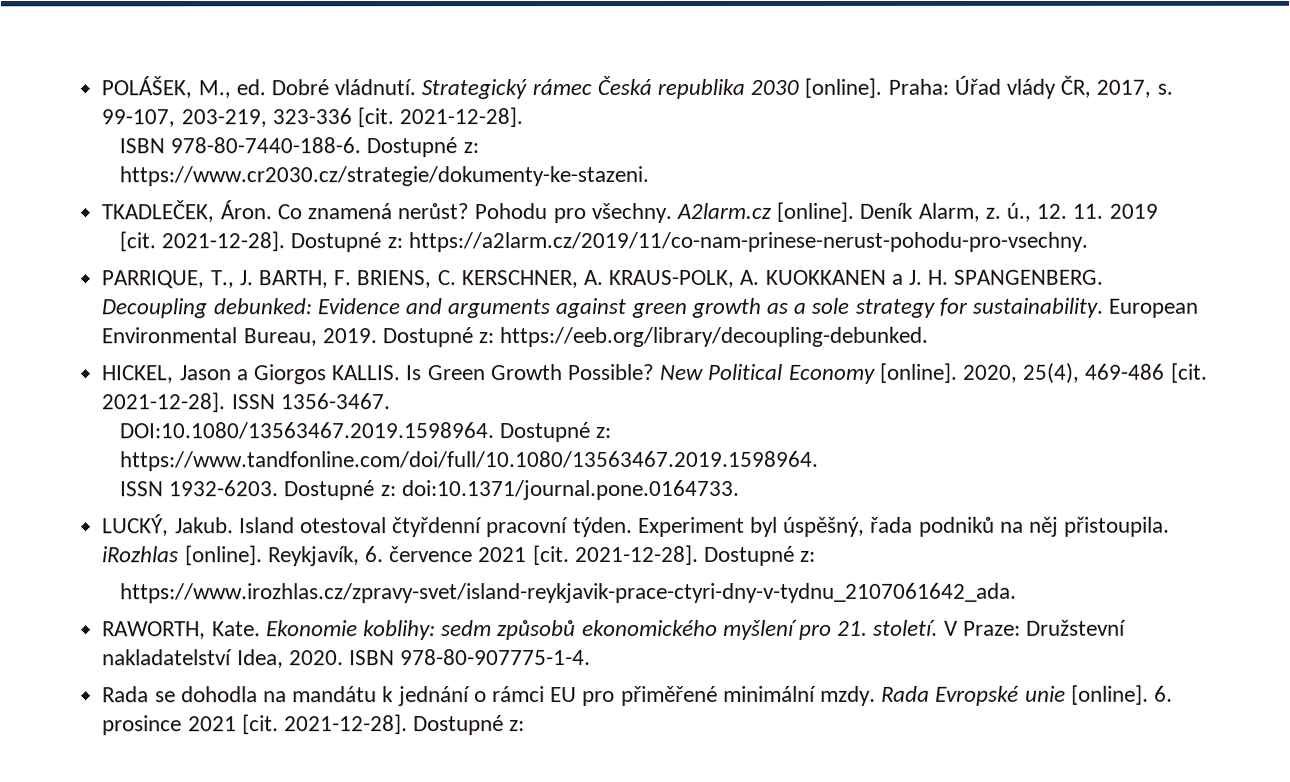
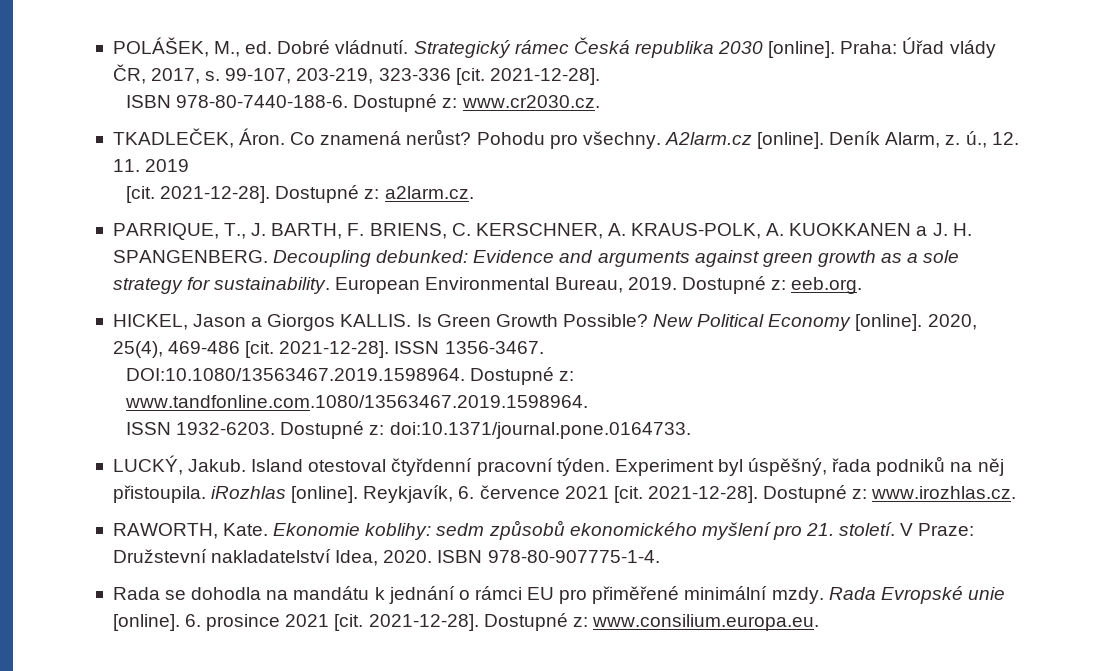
- ISBN 978-80-7440-188-6. Dostupné z:
- https://www.cr2030.cz/strategie/dokumenty-ke-stazeni.
+ ISBN 978-80-7440-188-6. Dostupné z: www.cr2030.cz.
- Dostupné z: https://a2larm.cz/2019/11/co-nam-prinese-nerust-pohodu-pro-vsechny.
+ Dostupné z: a2larm.cz.
- Dostupné z: https://eeb.org/library/decoupling-debunked.
+ Dostupné z: eeb.org.
- DOI:10.1080/13563467.2019.1598964. Dostupné z: https://www.tandfonline.com/doi/full/10.1080/13563467.2019.1598964.
+ DOI:10.1080/13563467.2019.1598964. Dostupné z: www.tandfonline.com.1080/13563467.2019.1598964.
- Reykjavík, 6. července 2021 [cit. 2021-12-28]. Dostupné z:
- https://www.irozhlas.cz/zpravy-svet/island-reykjavik-prace-ctyri-dny-v-tydnu_2107061642_ada.
+ Reykjavík, 6. července 2021 [cit. 2021-12-28]. Dostupné z: www.irozhlas.cz.
- 6. prosince 2021 [cit. 2021-12-28]. Dostupné z:
+ 6. prosince 2021 [cit. 2021-12-28]. Dostupné z: www.consilium.europa.eu.

